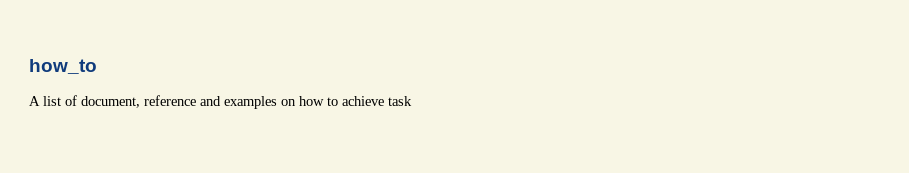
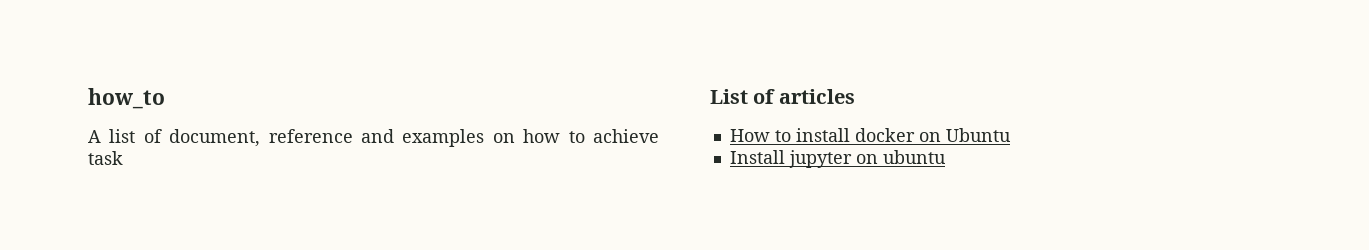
+ List of articles
+ How to install docker on Ubuntu
+ Install jupyter on ubuntu

